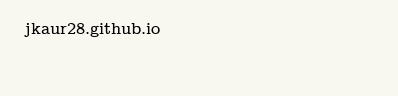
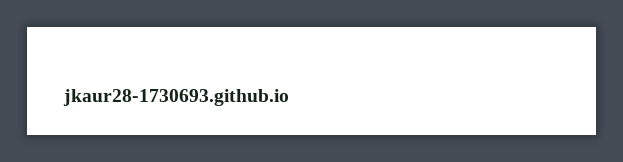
- jkaur28.github.io
+ jkaur28-1730693.github.io

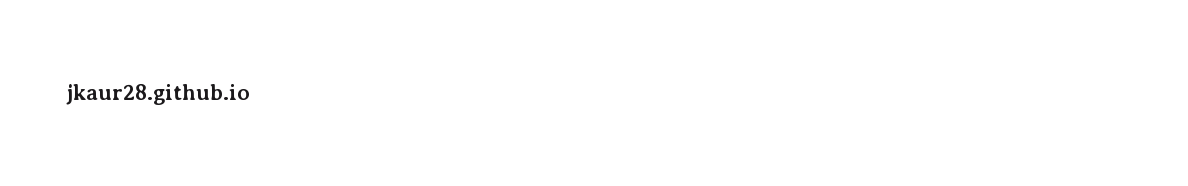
- jkaur28-1730693.github.io
+ jkaur28.github.io

